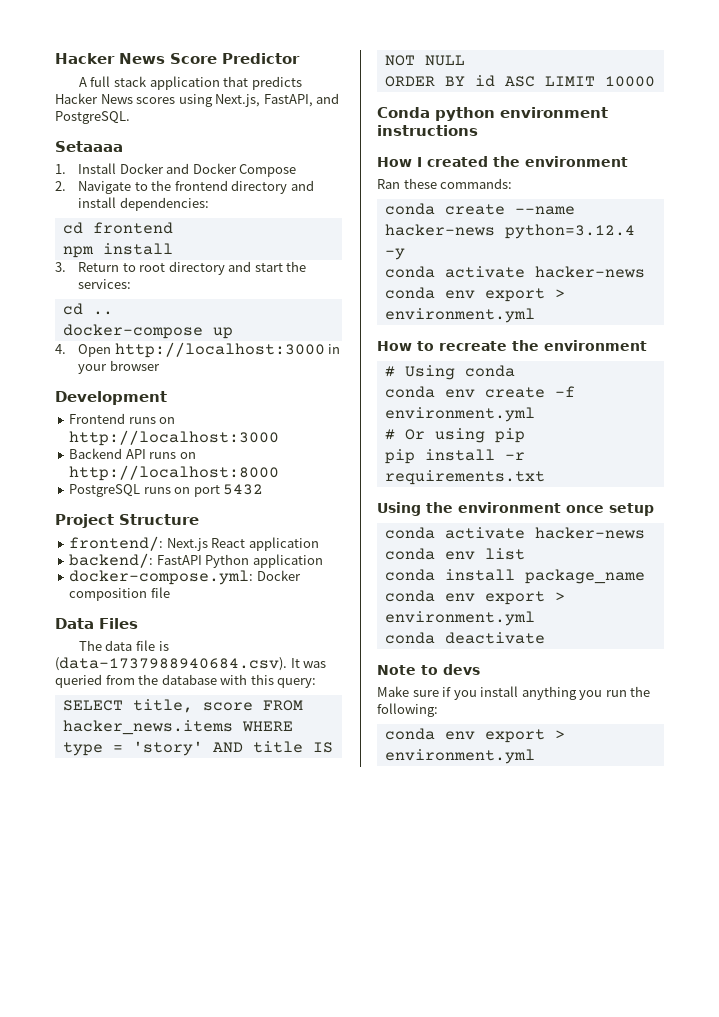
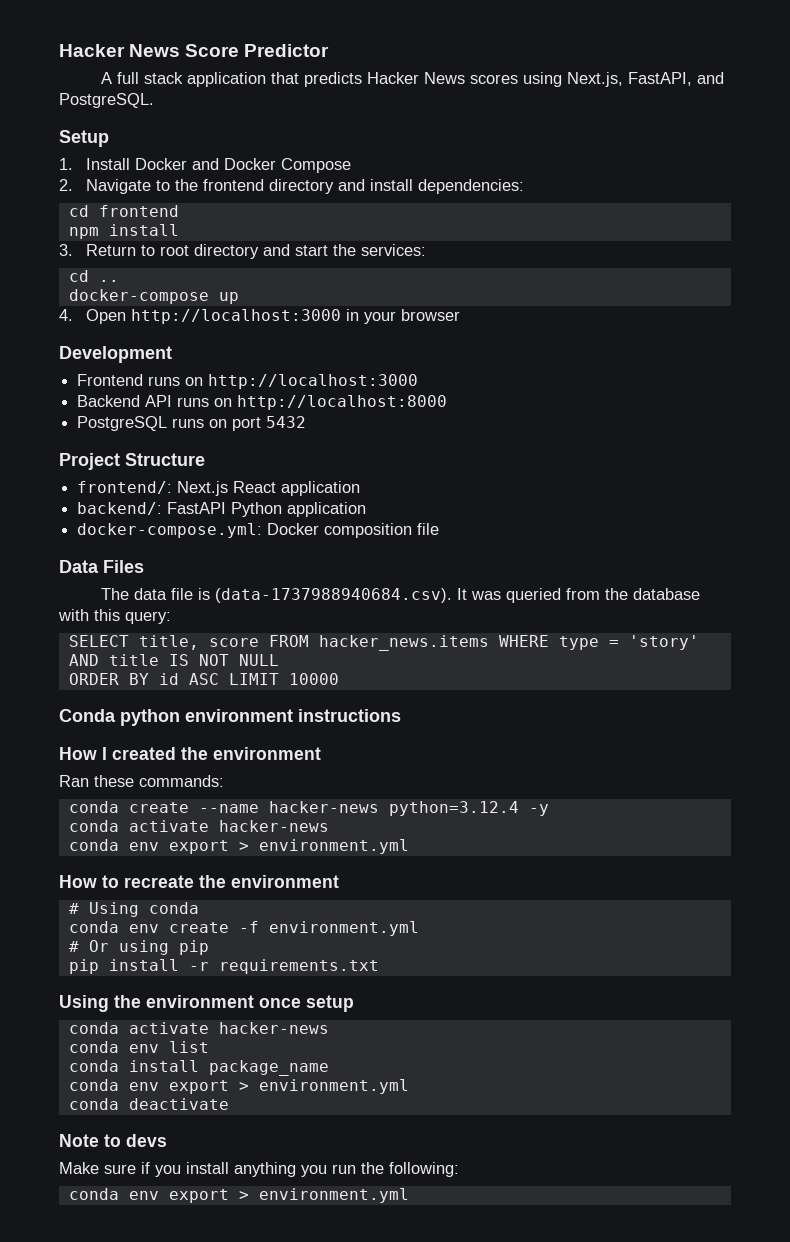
- Setaaaa
+ Setup

